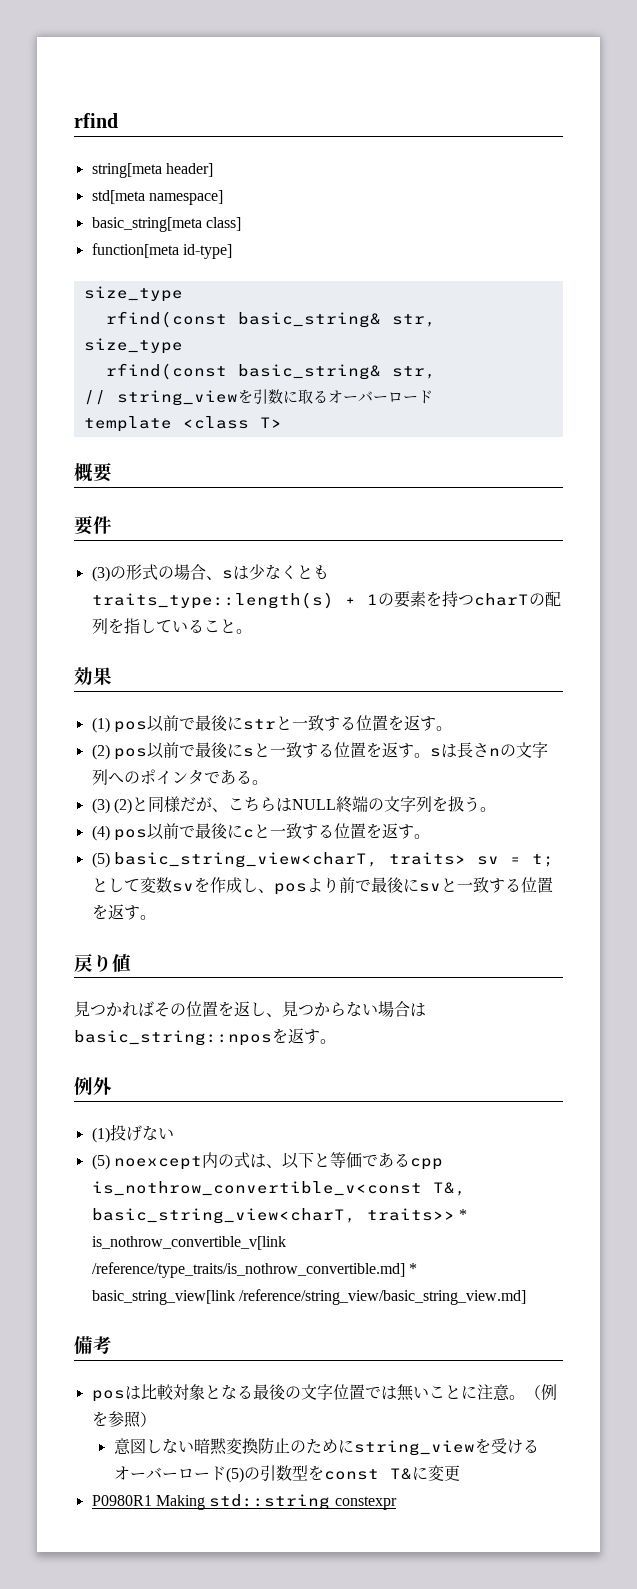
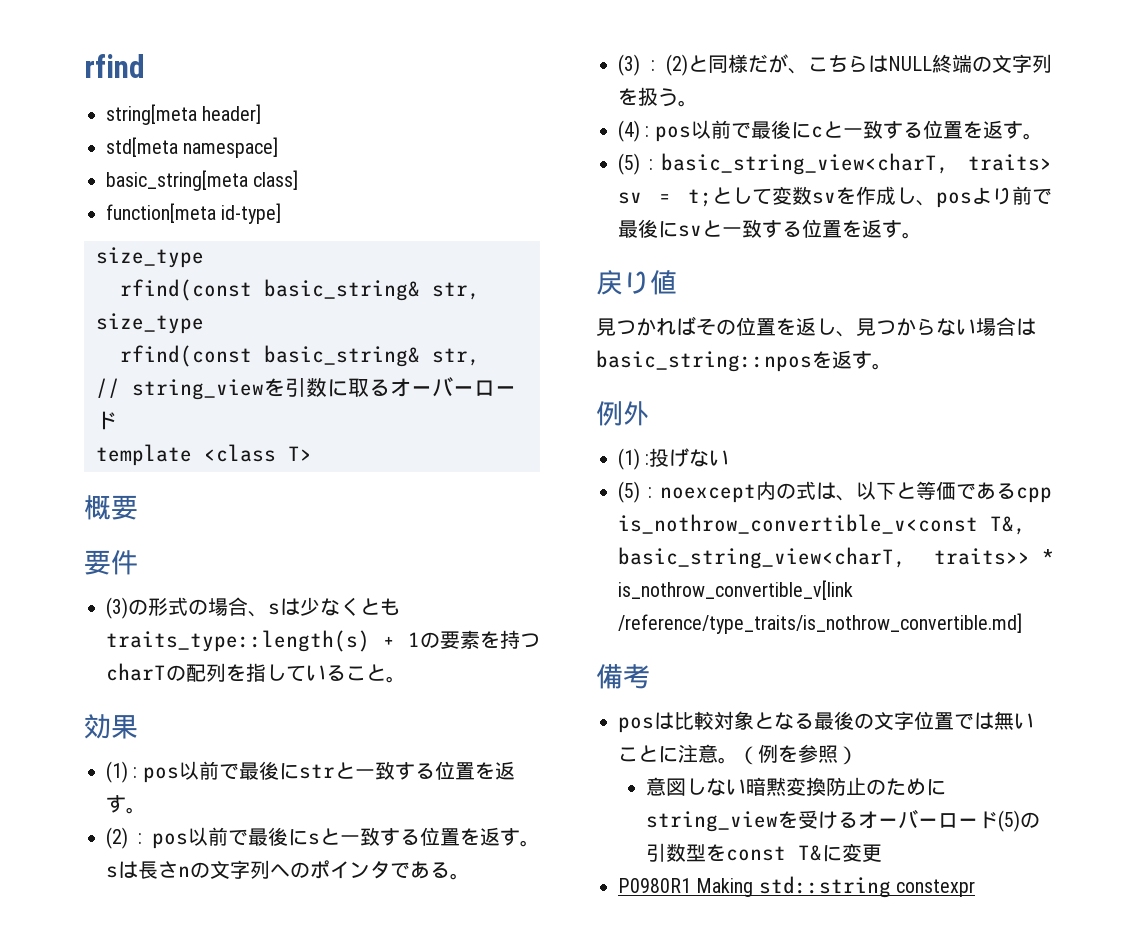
- (1) pos以前で最後にstrと一致する位置を返す。
+ (1) : pos以前で最後にstrと一致する位置を返す。
- (2) pos以前で最後にsと一致する位置を返す。sは長さnの文字列へのポインタである。
+ (2) : pos以前で最後にsと一致する位置を返す。sは長さnの文字列へのポインタである。
- (3) (2)と同様だが、こちらはNULL終端の文字列を扱う。
+ (3) : (2)と同様だが、こちらはNULL終端の文字列を扱う。
- (4) pos以前で最後にcと一致する位置を返す。
+ (4) : pos以前で最後にcと一致する位置を返す。
- (5) basic_string_view<charT, traits> sv = t;として変数svを作成し、posより前で最後にsvと一致する位置を返す。
+ (5) : basic_string_view<charT, traits> sv = t;として変数svを作成し、posより前で最後にsvと一致する位置を返す。
- (1)投げない
+ (1) :投げない
- (5) noexcept内の式は、以下と等価であるcpp is_nothrow_convertible_v<const T&, basic_string_view<charT, traits>> * is_nothrow_convertible_v[link /reference/type_traits/is_nothrow_convertible.md] * basic_string_view[link /reference/string_view/basic_string_view.md]
+ (5) : noexcept内の式は、以下と等価であるcpp is_nothrow_convertible_v<const T&, basic_string_view<charT, traits>> * is_nothrow_convertible_v[link /reference/type_traits/is_nothrow_convertible.md]

